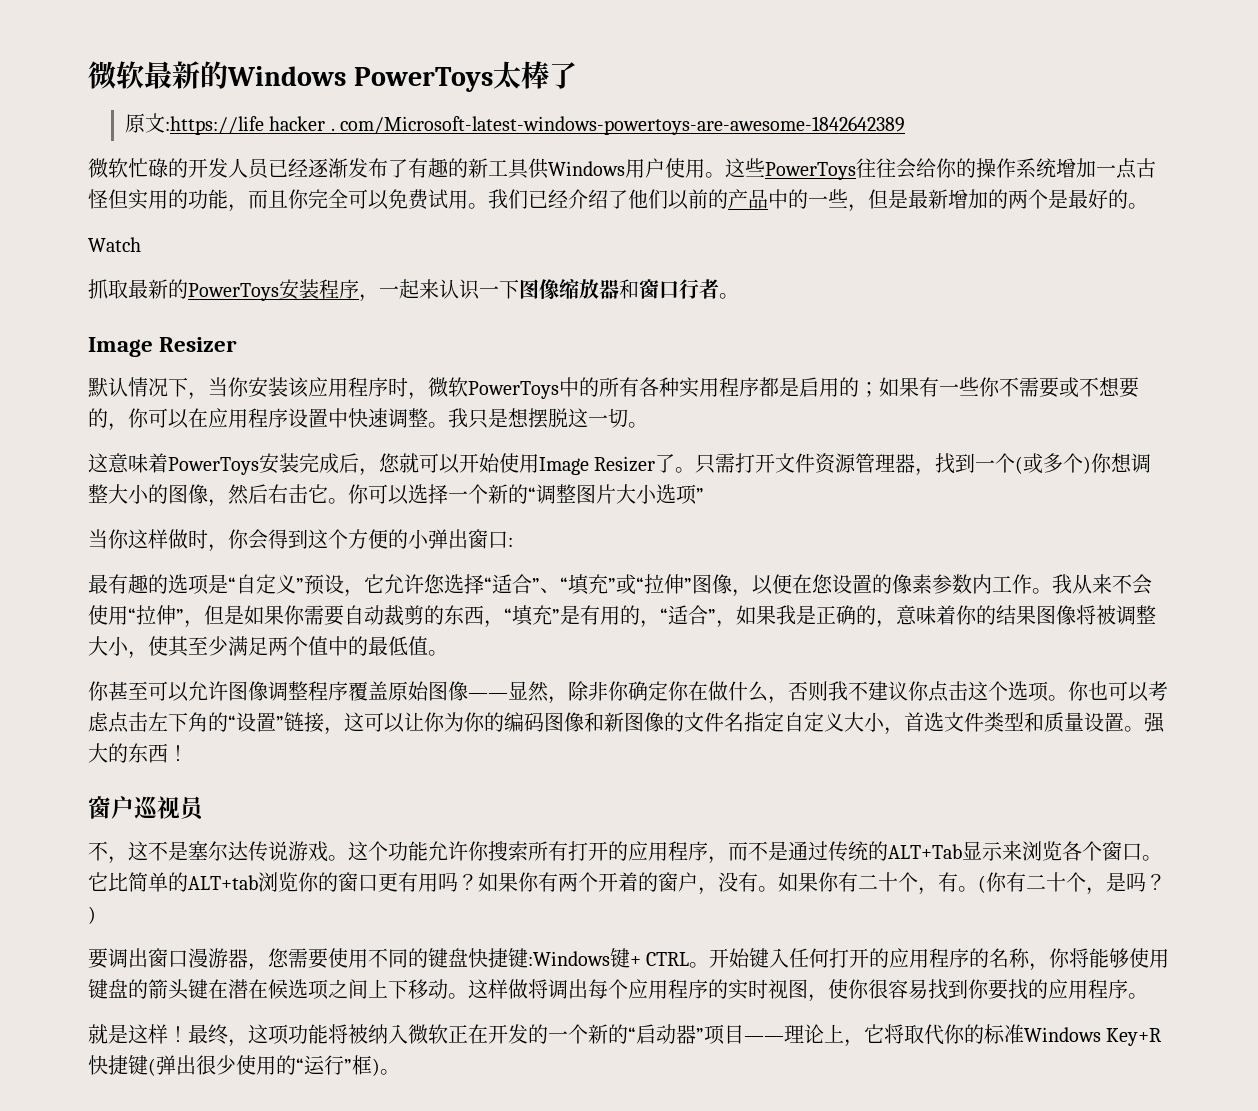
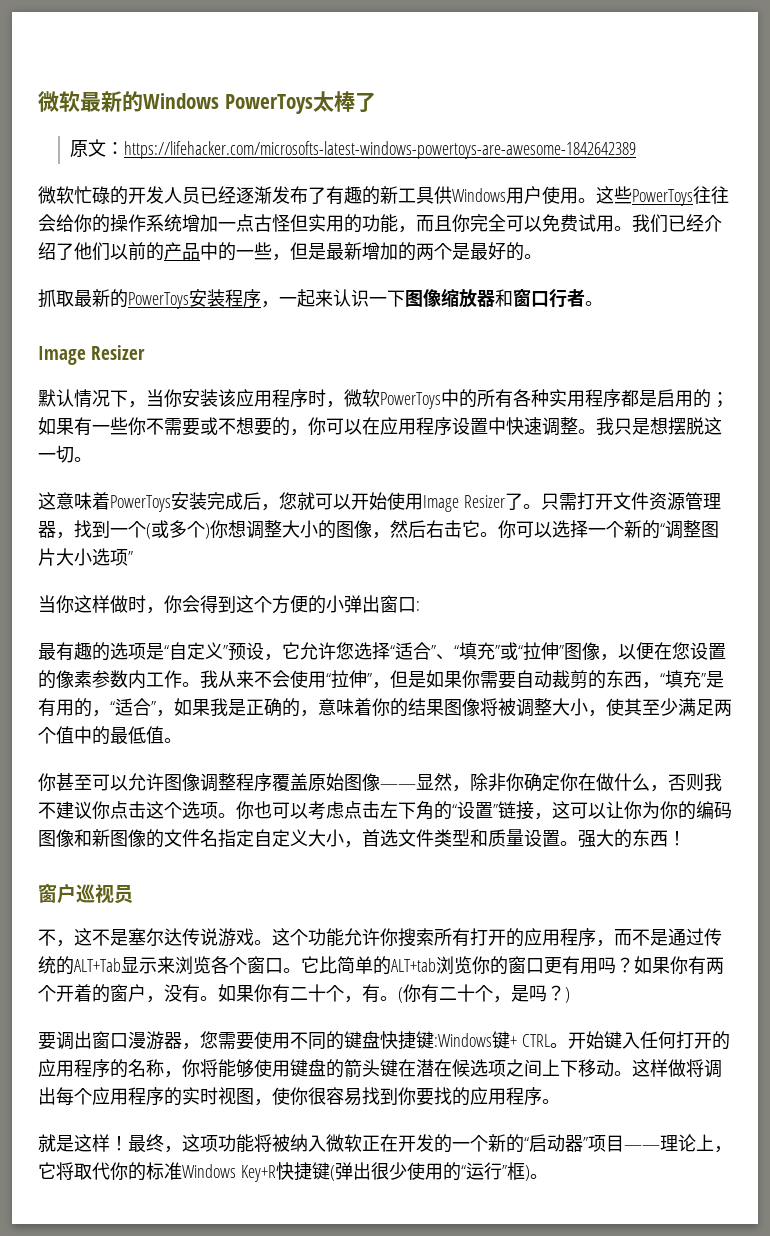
- 原文:https://life hacker . com/Microsoft-latest-windows-powertoys-are-awesome-1842642389
+ 原文：https://lifehacker.com/microsofts-latest-windows-powertoys-are-awesome-1842642389
- Watch

